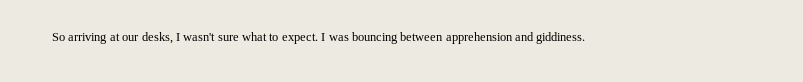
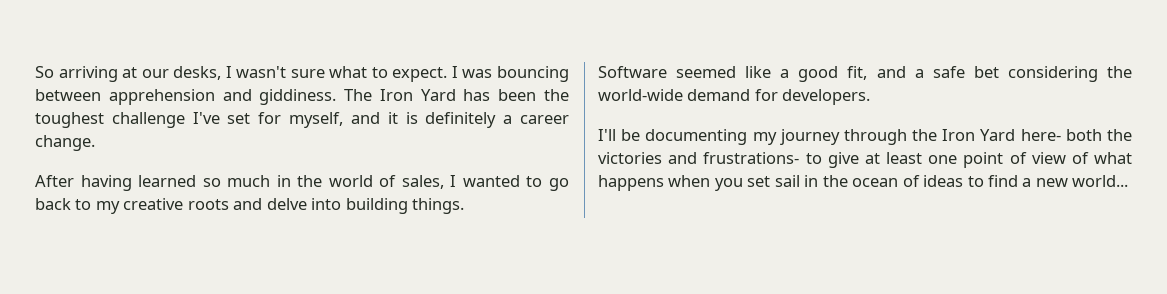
+ The Iron Yard has been the toughest challenge I've set for myself, and it is definitely a career change.
+ After having learned so much in the world of sales, I wanted to go back to my creative roots and delve into building things.
+ Software seemed like a good fit, and a safe bet considering the world-wide demand for developers.
+ I'll be documenting my journey through the Iron Yard here- both the victories and frustrations- to give at least one point of view of what happens when you set sail in the ocean of ideas to find a new world...

